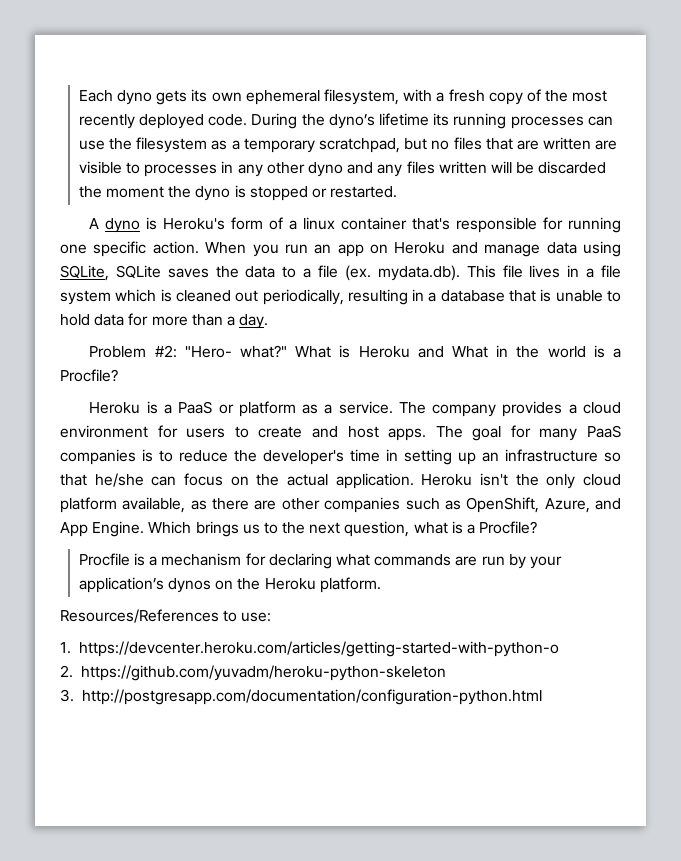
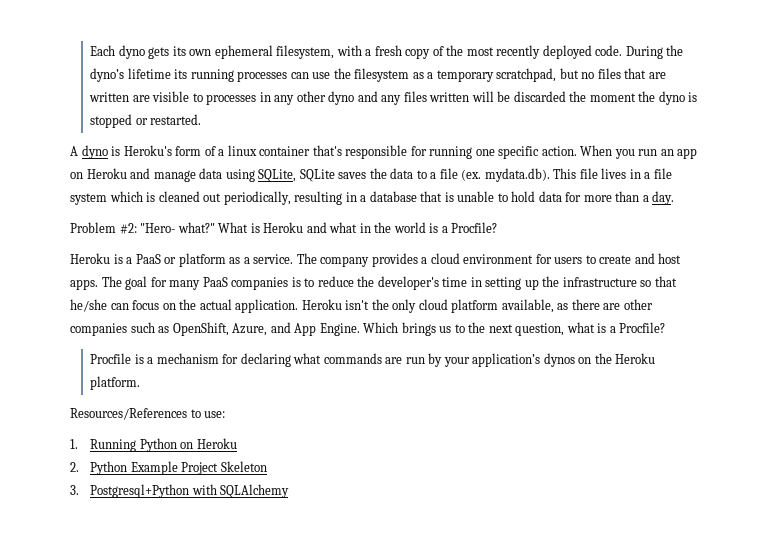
- What is Heroku and What in the world is a Procfile?
+ What is Heroku and what in the world is a Procfile?
- The goal for many PaaS companies is to reduce the developer's time in setting up an infrastructure so that he/she can focus on the actual application.
+ The goal for many PaaS companies is to reduce the developer's time in setting up the infrastructure so that he/she can focus on the actual application.
- 1. https://devcenter.heroku.com/articles/getting-started-with-python-o
- 2. https://github.com/yuvadm/heroku-python-skeleton
- 3. http://postgresapp.com/documentation/configuration-python.html
+ 1. Running Python on Heroku
+ 2. Python Example Project Skeleton
+ 3. Postgresql+Python with SQLAlchemy

